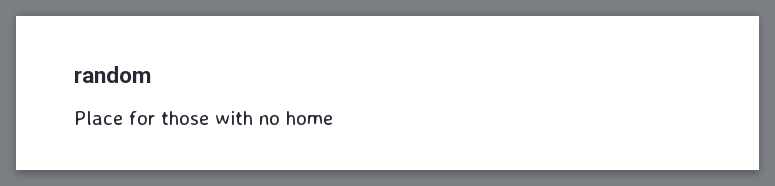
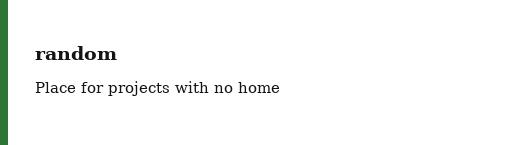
- Place for those with no home
+ Place for projects with no home

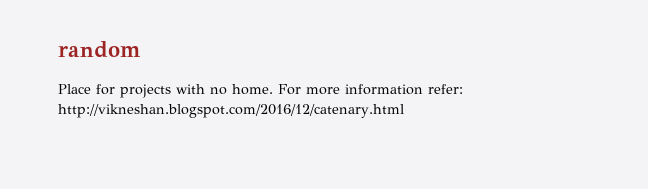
- Place for projects with no home
+ Place for projects with no home. For more information refer: http://vikneshan.blogspot.com/2016/12/catenary.html

